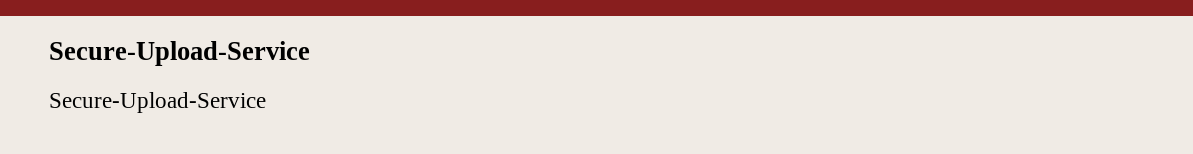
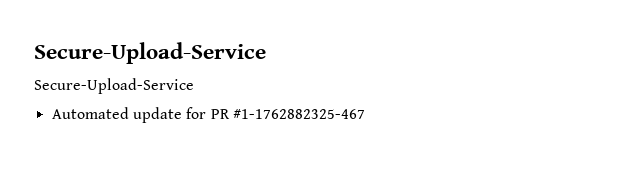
+ Automated update for PR #1-1762882325-467

